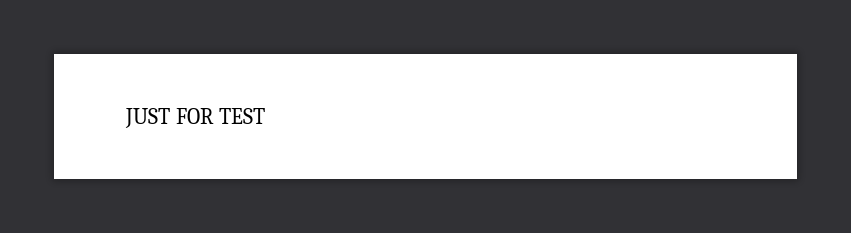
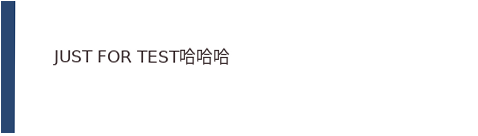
- JUST FOR TEST
+ JUST FOR TEST哈哈哈

